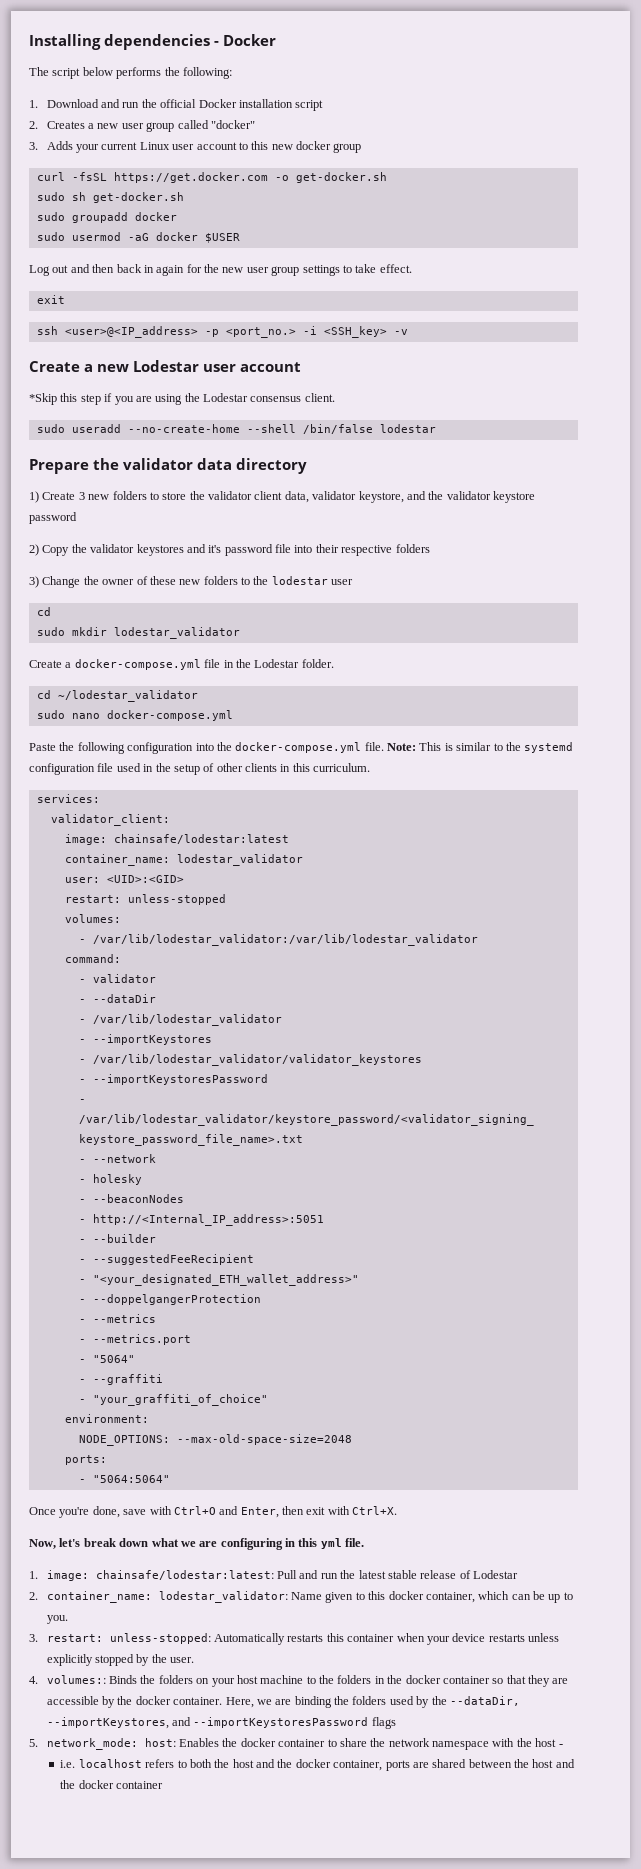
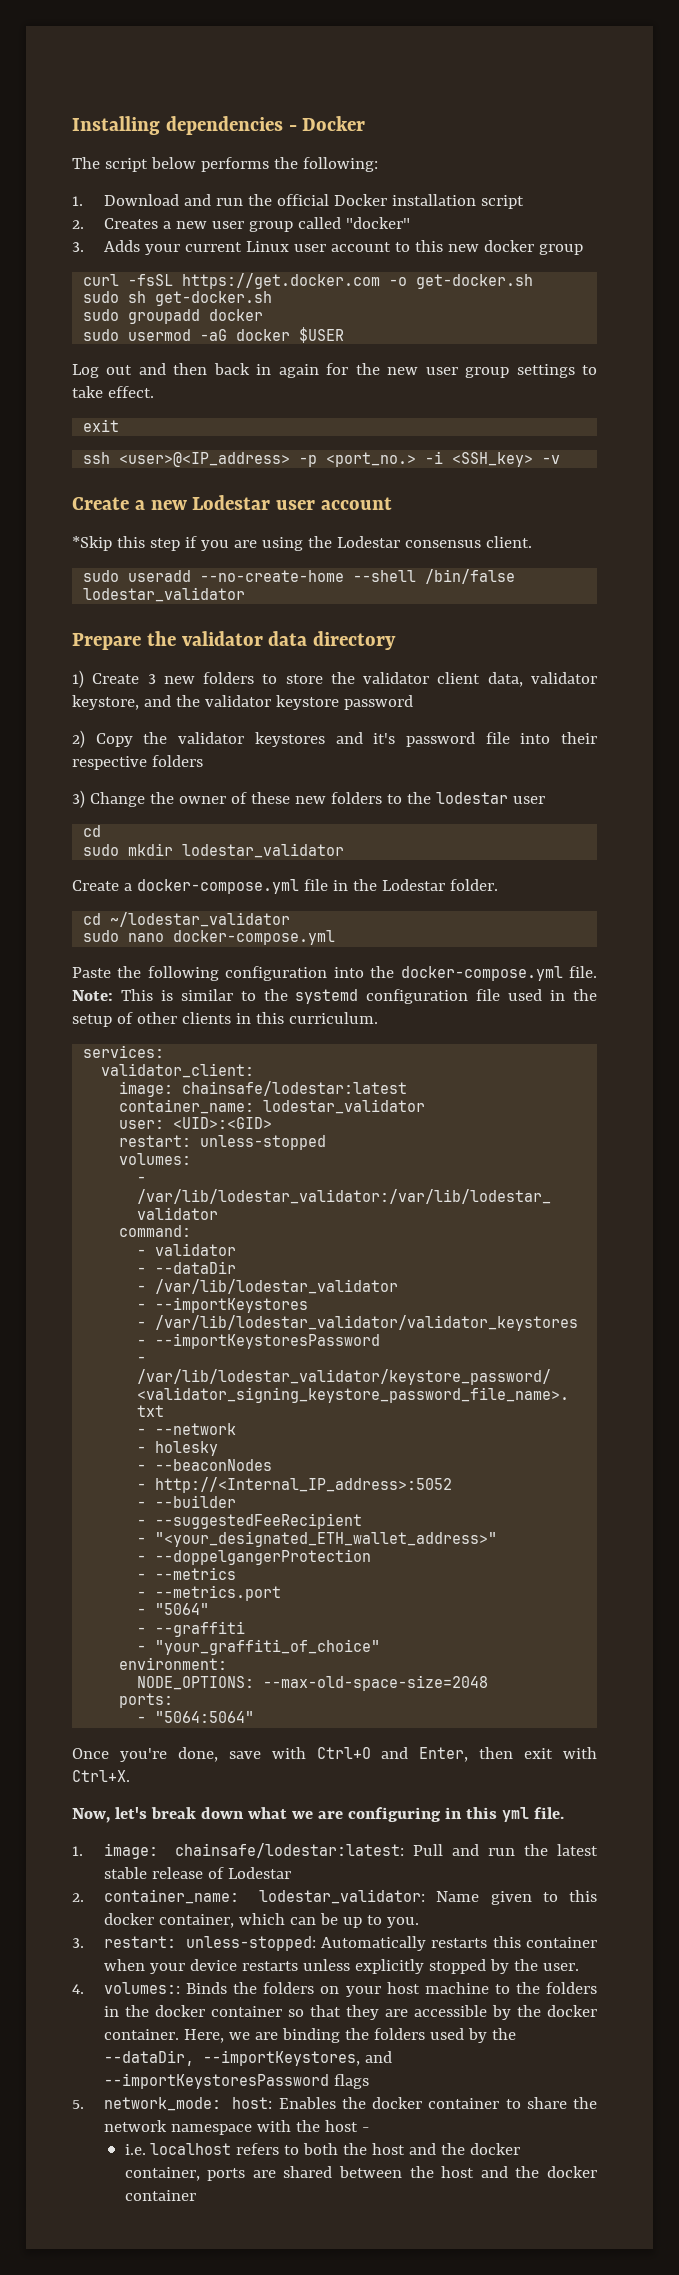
- sudo useradd --no-create-home --shell /bin/false lodestar
+ sudo useradd --no-create-home --shell /bin/false lodestar_validator
- - http://<Internal_IP_address>:5051
+ - http://<Internal_IP_address>:5052

